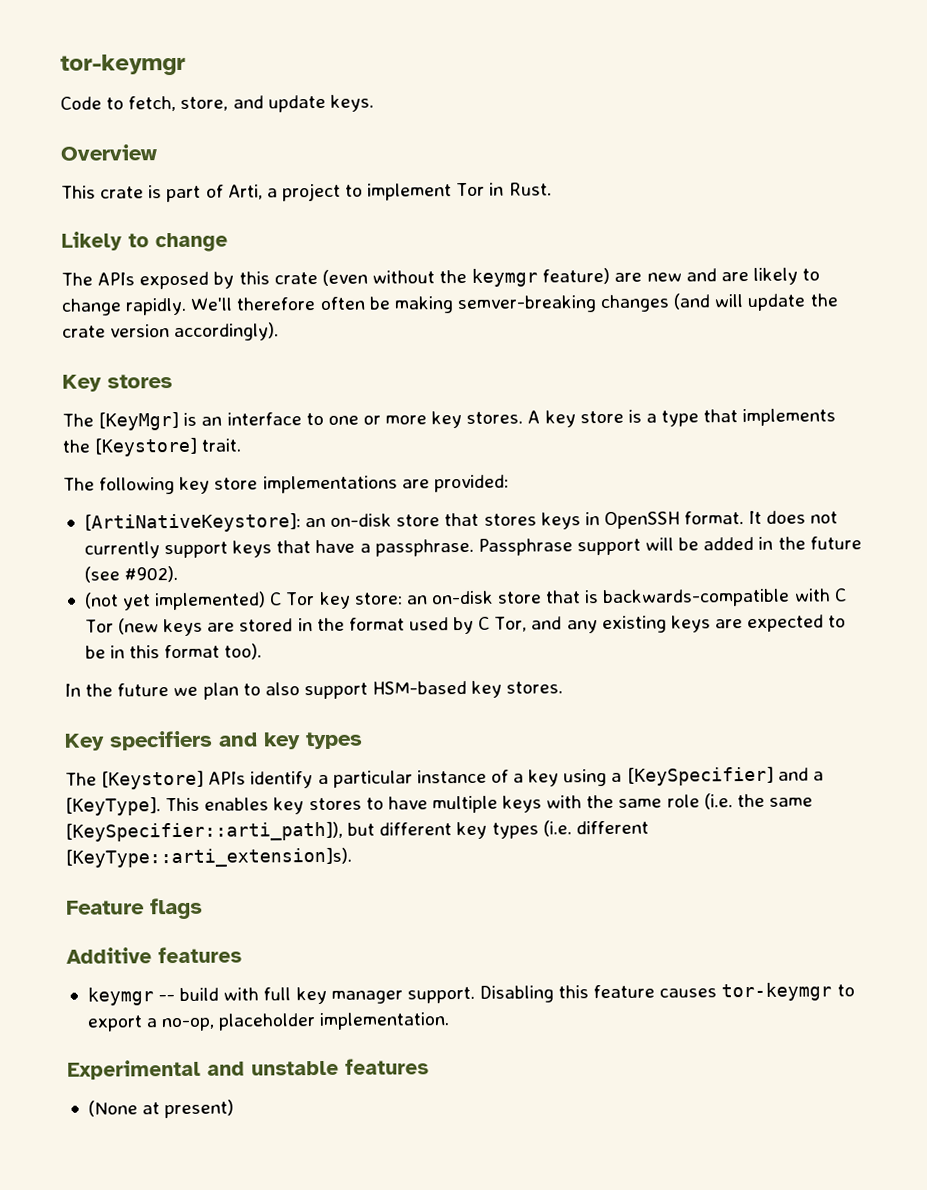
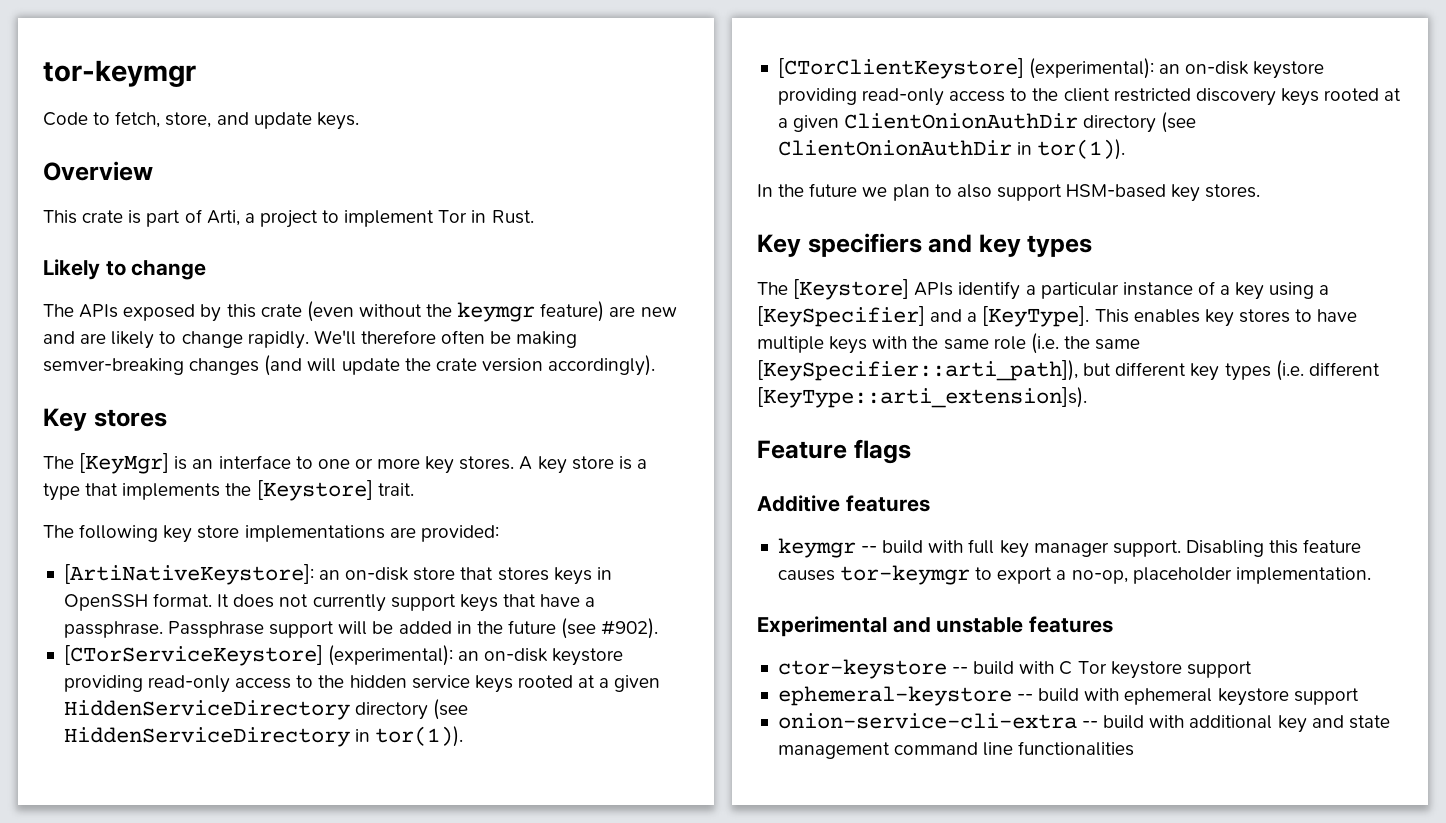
- (not yet implemented) C Tor key store: an on-disk store that is backwards-compatible with C Tor (new keys are stored in the format used by C Tor, and any existing keys are expected to be in this format too).
+ [CTorServiceKeystore] (experimental): an on-disk keystore providing read-only access to the hidden service keys rooted at a given HiddenServiceDirectory directory (see HiddenServiceDirectory in tor(1)).
+ [CTorClientKeystore] (experimental): an on-disk keystore providing read-only access to the client restricted discovery keys rooted at a given ClientOnionAuthDir directory (see ClientOnionAuthDir in tor(1)).
- (None at present)
+ ctor-keystore -- build with C Tor keystore support
+ ephemeral-keystore -- build with ephemeral keystore support
+ onion-service-cli-extra -- build with additional key and state management command line functionalities

